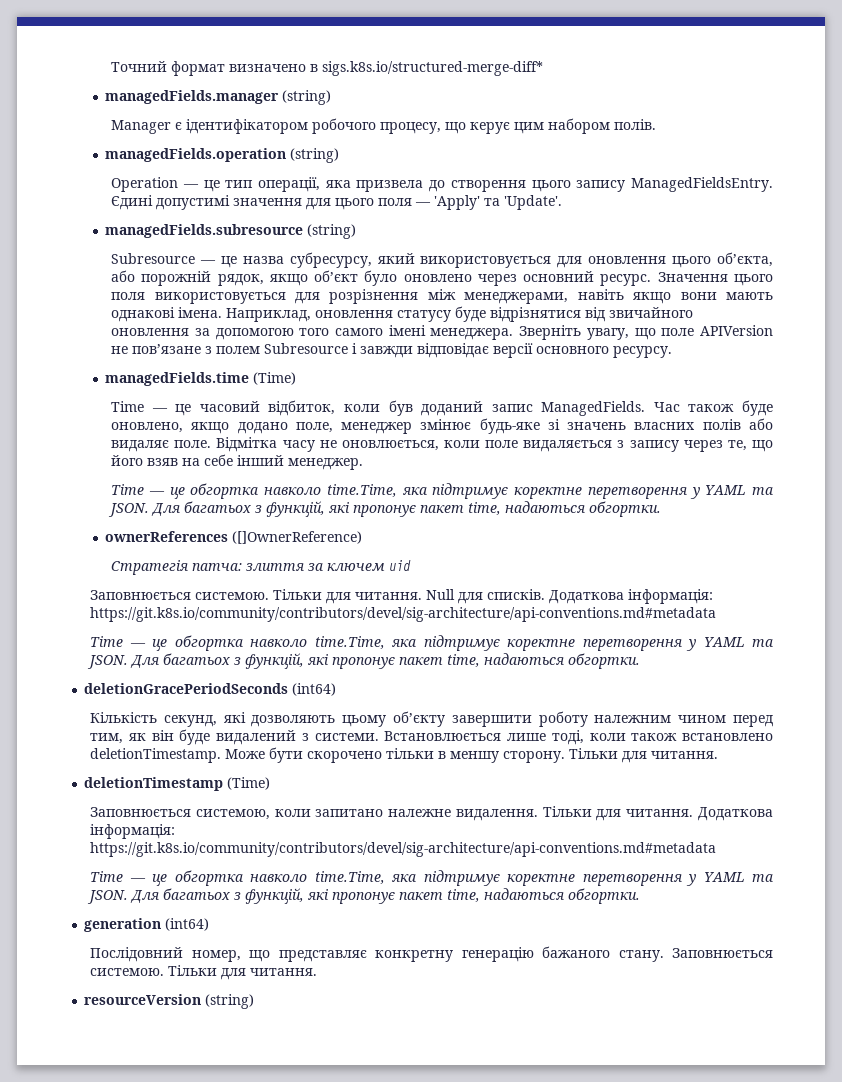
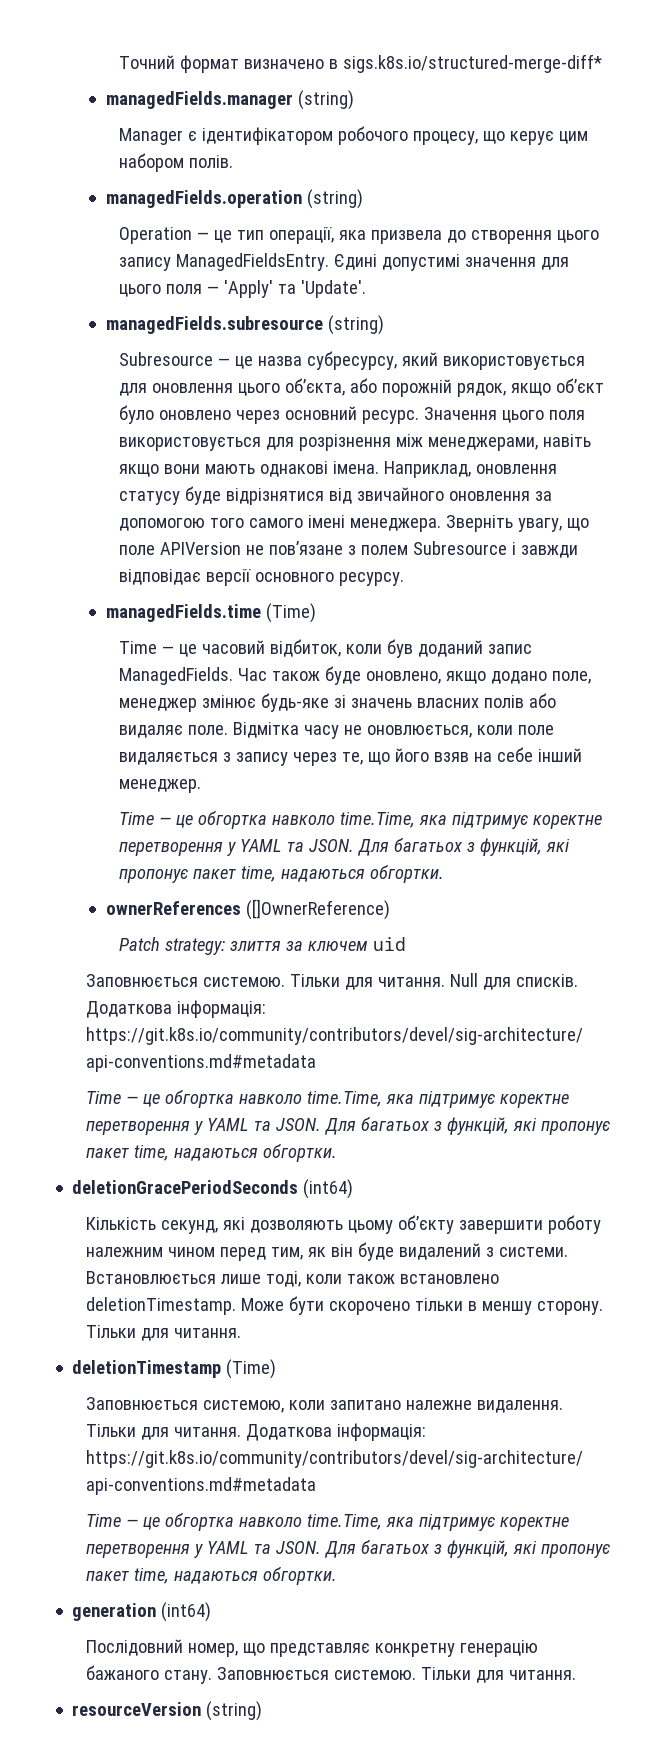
- Стратегія патча: злиття за ключем uid
+ Patch strategy: злиття за ключем uid

